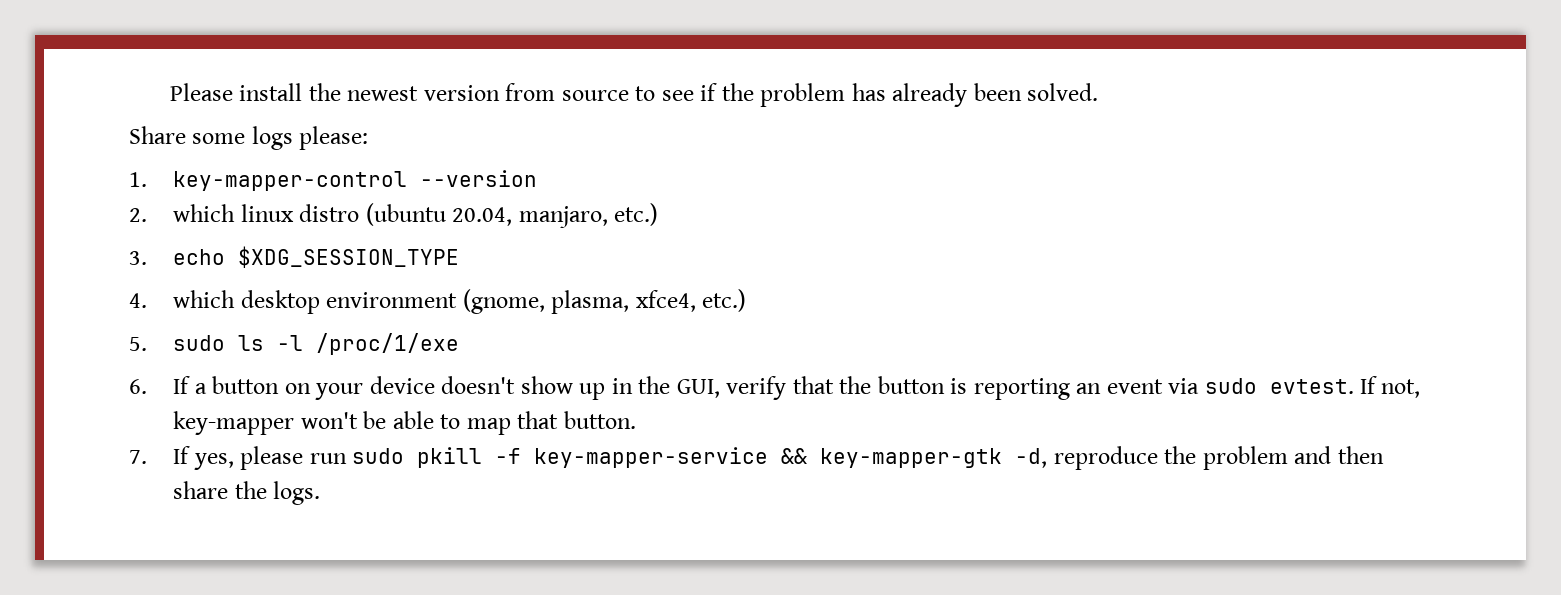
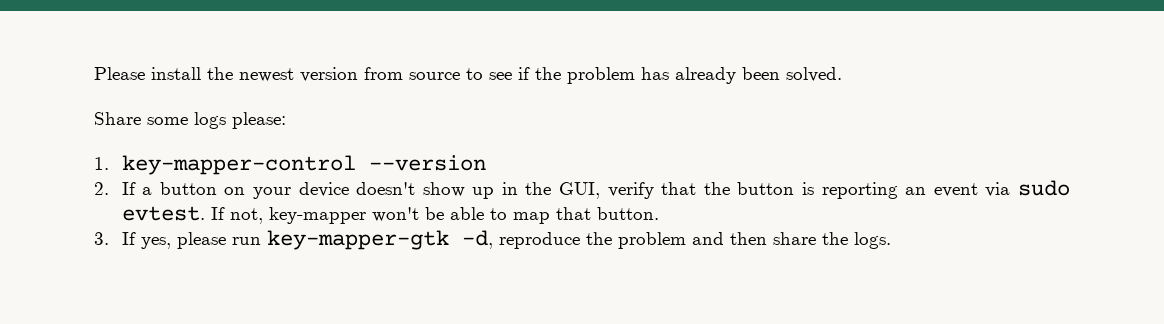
- 2. which linux distro (ubuntu 20.04, manjaro, etc.)
- 3. echo $XDG_SESSION_TYPE
- 4. which desktop environment (gnome, plasma, xfce4, etc.)
- 5. sudo ls -l /proc/1/exe
- 6. If a button on your device doesn't show up in the GUI, verify that the button is reporting an event via sudo evtest.
+ 2. If a button on your device doesn't show up in the GUI, verify that the button is reporting an event via sudo evtest.
- 7. If yes, please run sudo pkill -f key-mapper-service && key-mapper-gtk -d, reproduce the problem and then share the logs.
+ 3. If yes, please run key-mapper-gtk -d, reproduce the problem and then share the logs.

